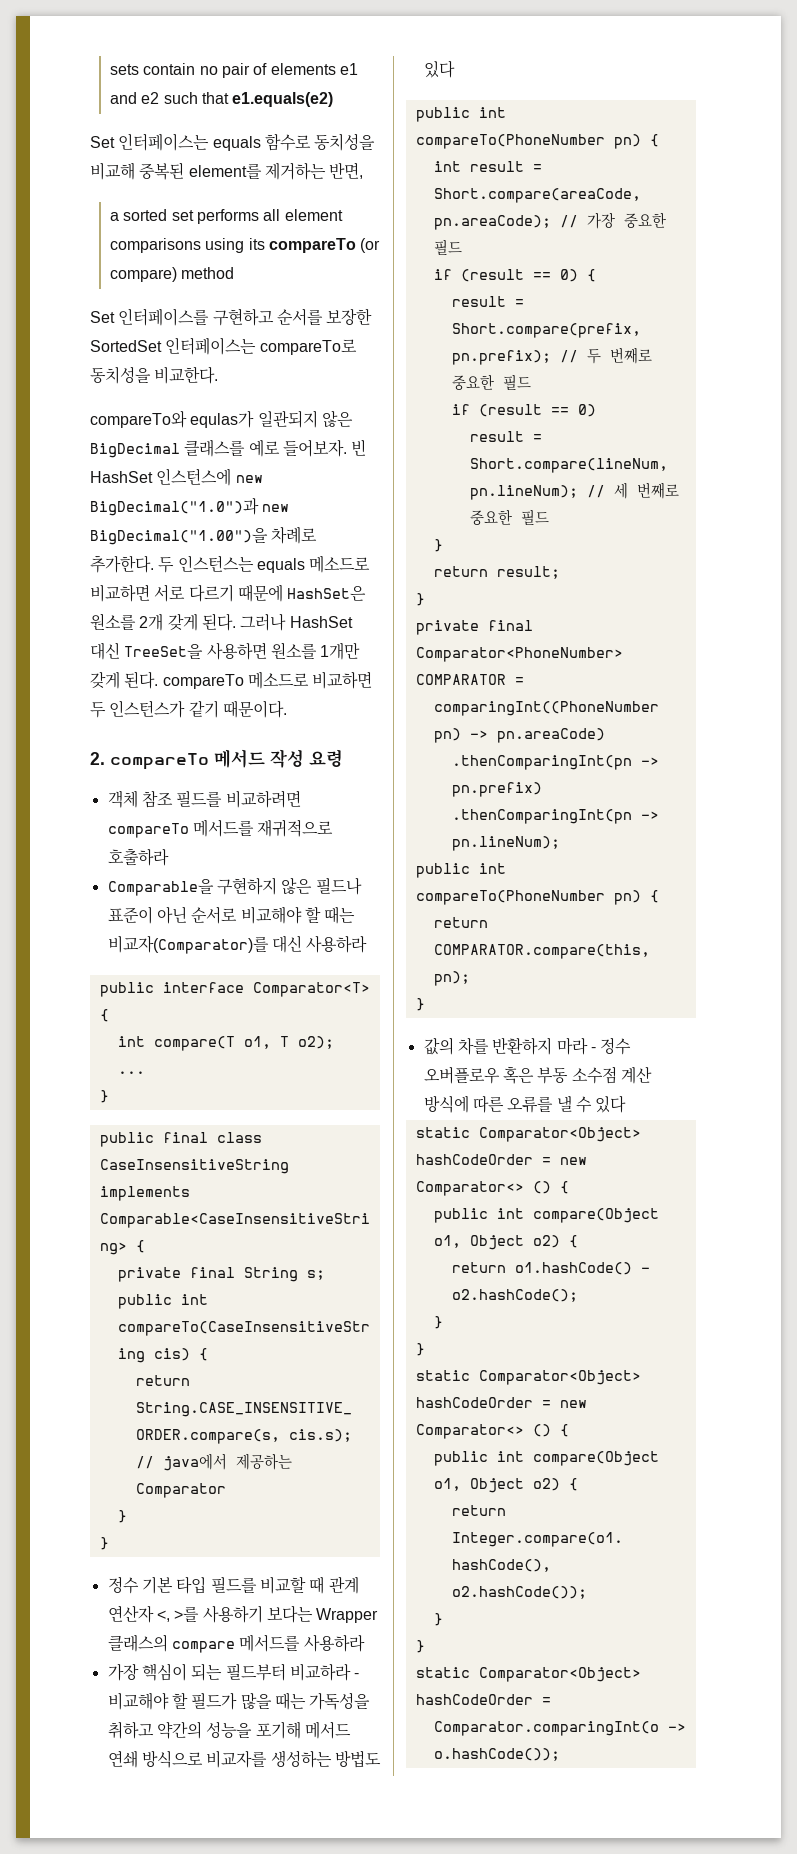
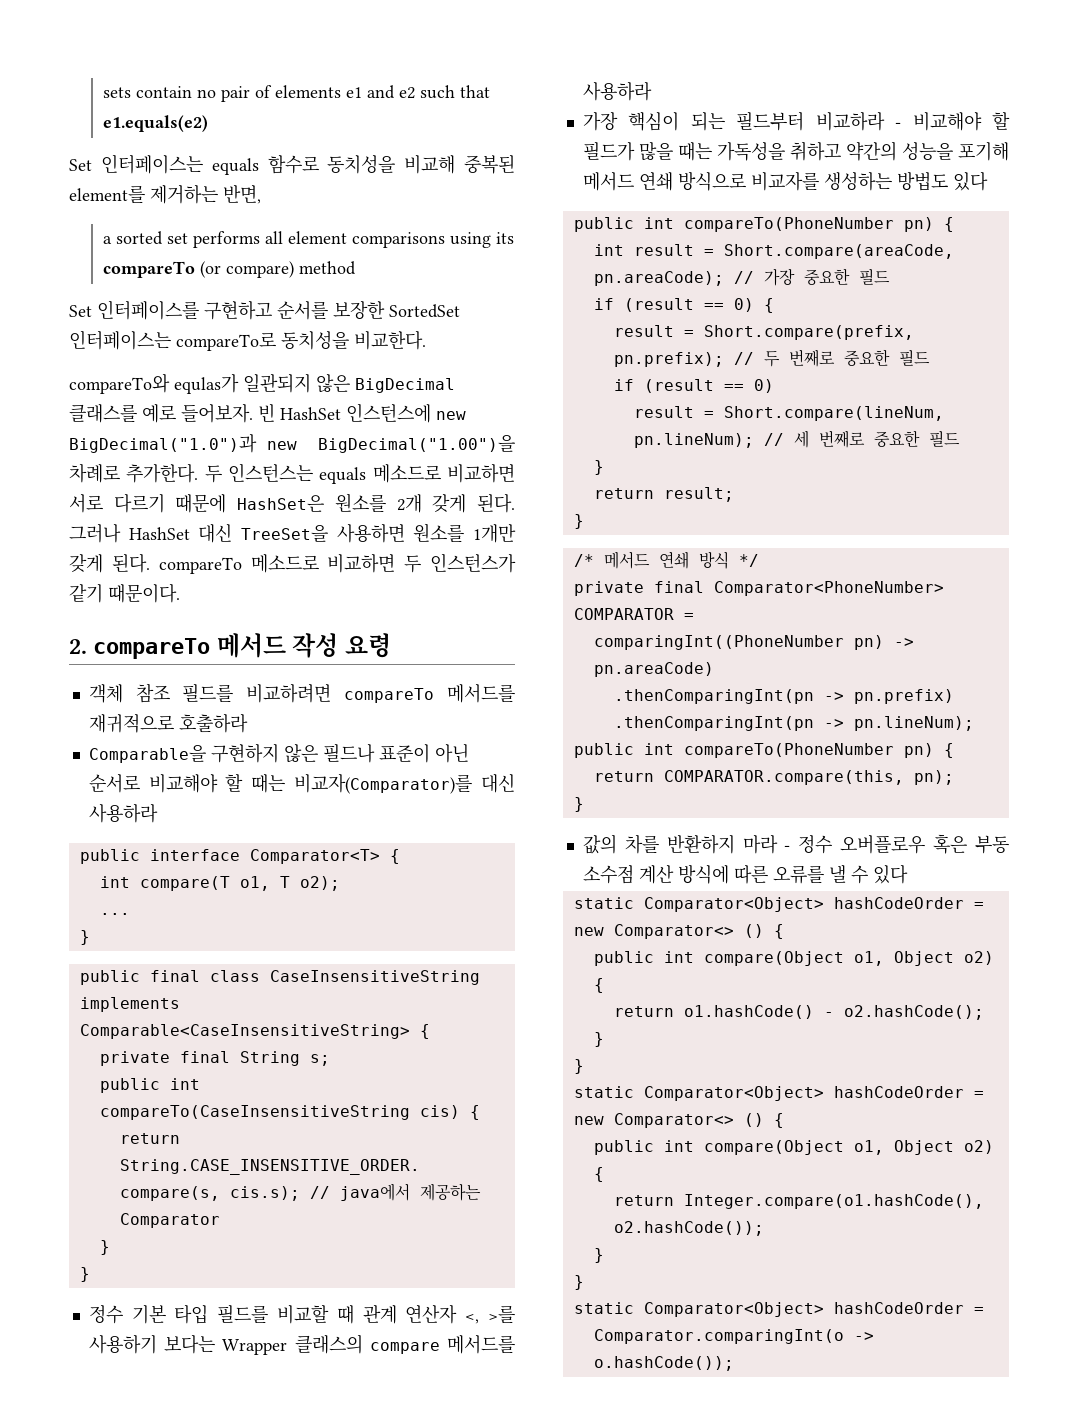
+ /* 메서드 연쇄 방식 */

